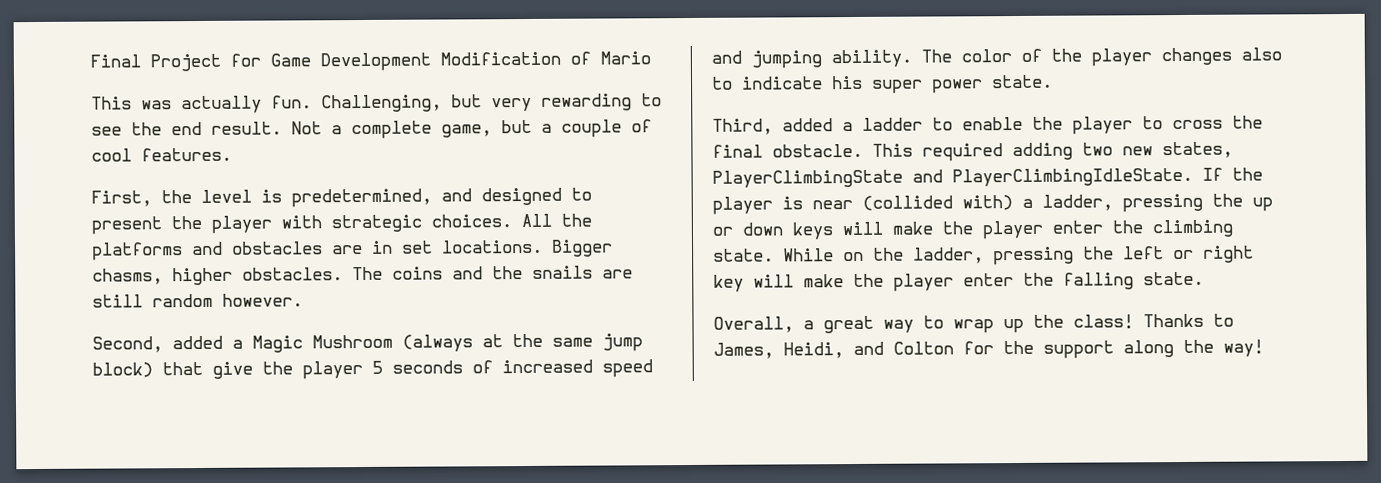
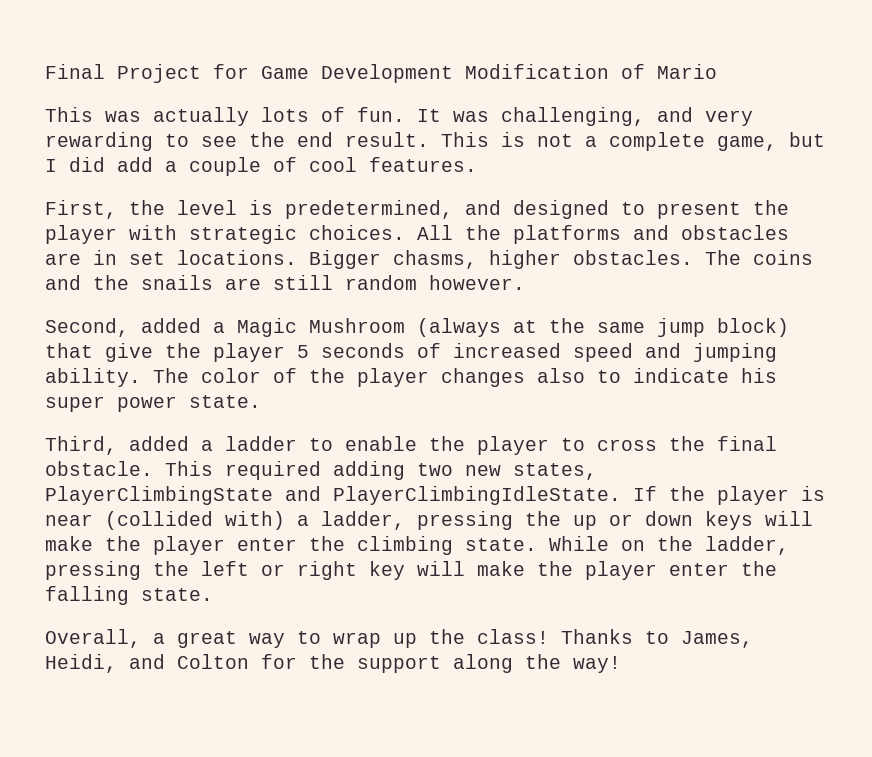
- This was actually fun. Challenging, but very rewarding to see the end result.
+ This was actually lots of fun. It was challenging, and very rewarding to see the end result.
- Not a complete game, but a couple of cool features.
+ This is not a complete game, but I did add a couple of cool features.

